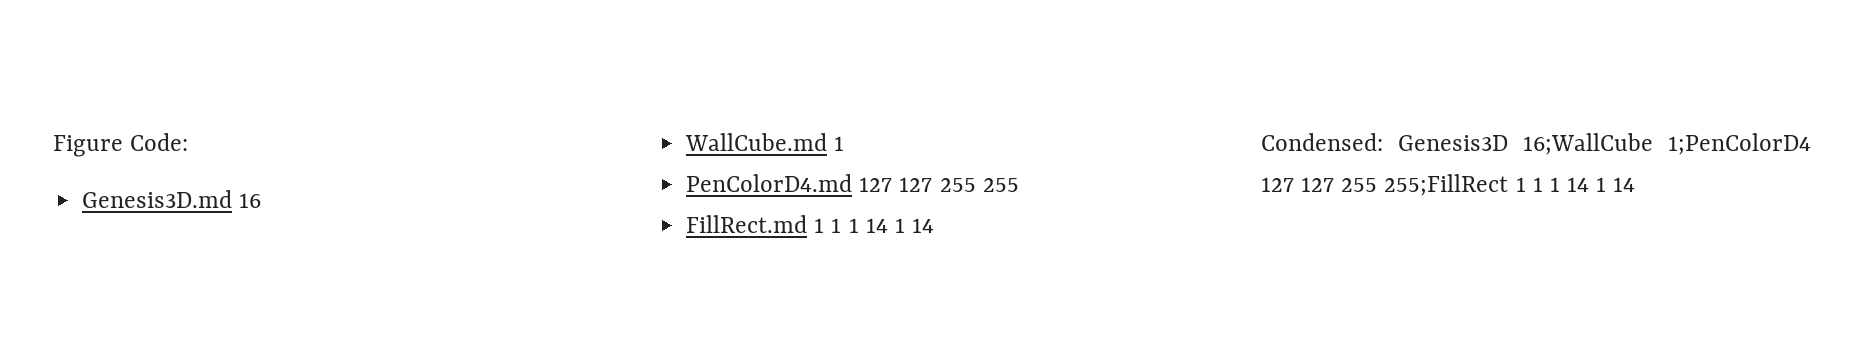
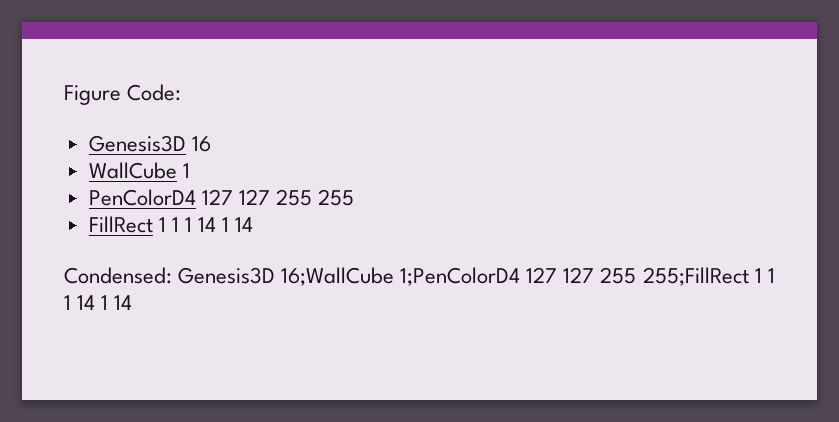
- Genesis3D.md 16
+ Genesis3D 16
- WallCube.md 1
+ WallCube 1
- PenColorD4.md 127 127 255 255
+ PenColorD4 127 127 255 255
- FillRect.md 1 1 1 14 1 14
+ FillRect 1 1 1 14 1 14

